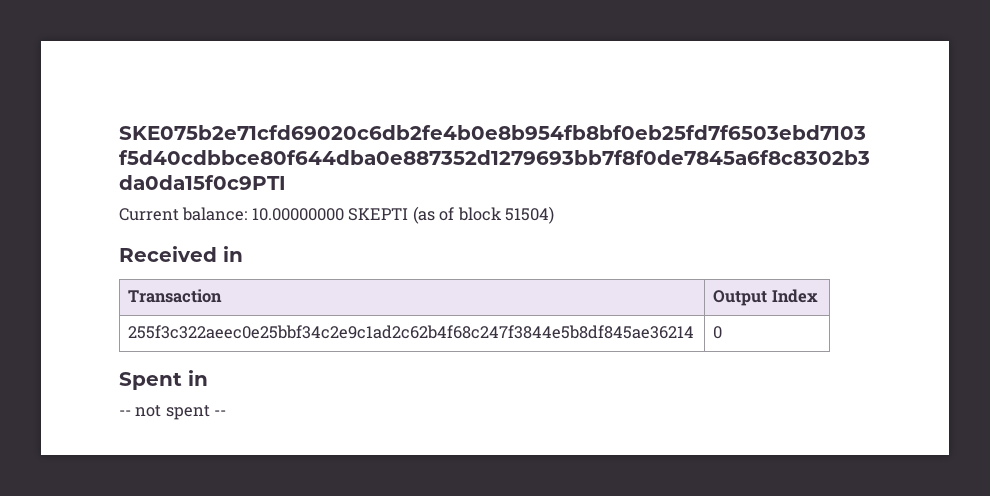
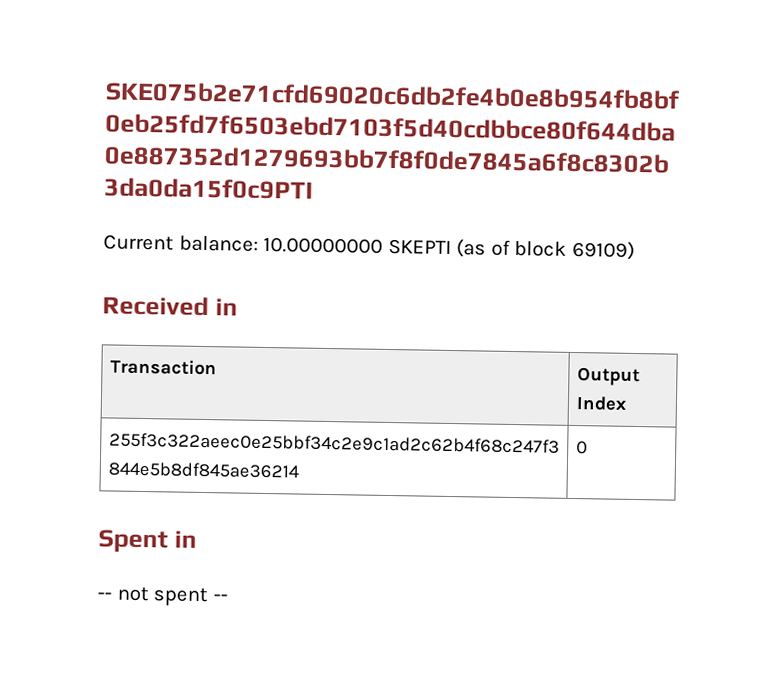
- Current balance: 10.00000000 SKEPTI (as of block 51504)
+ Current balance: 10.00000000 SKEPTI (as of block 69109)

